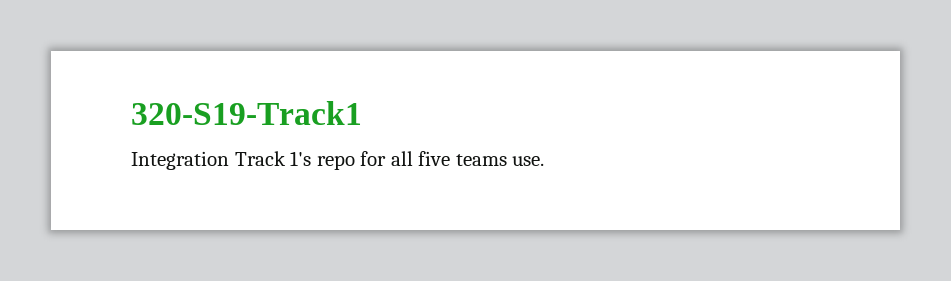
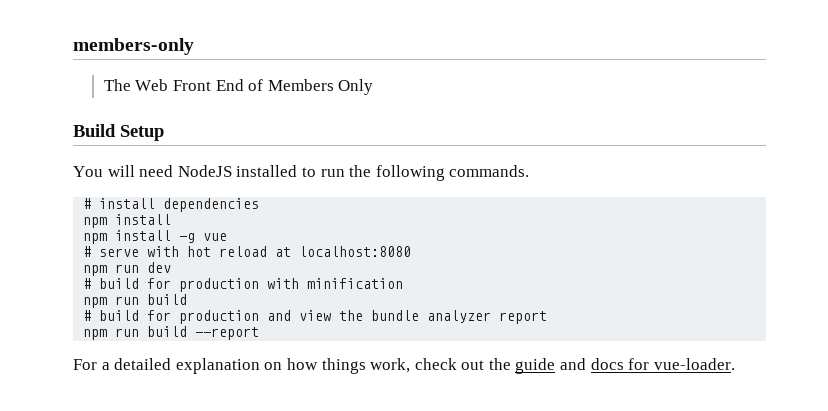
- 320-S19-Track1
- Integration Track 1's repo for all five teams use.
+ members-only
+ The Web Front End of Members Only
+ Build Setup
+ You will need NodeJS installed to run the following commands.
+ # install dependencies
+ npm install
+ npm install -g vue
+ # serve with hot reload at localhost:8080
+ npm run dev
+ # build for production with minification
+ npm run build
+ # build for production and view the bundle analyzer report
+ npm run build --report
+ For a detailed explanation on how things work, check out the guide and docs for vue-loader.

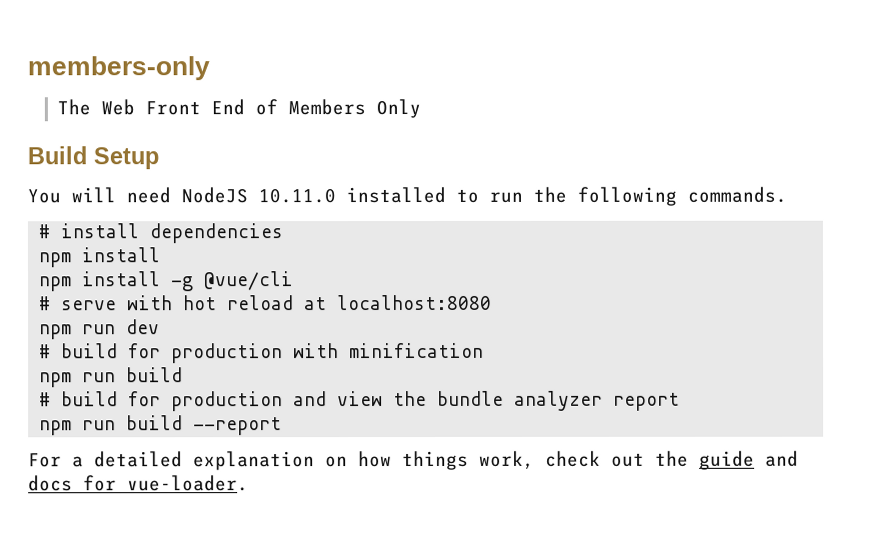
- You will need NodeJS installed to run the following commands.
+ You will need NodeJS 10.11.0 installed to run the following commands.
- npm install -g vue
+ npm install -g @vue/cli

